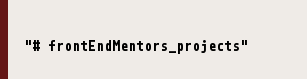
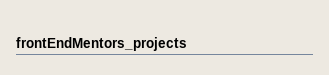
- "# frontEndMentors_projects"
+ frontEndMentors_projects

